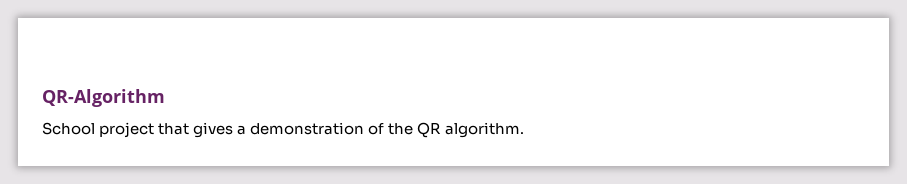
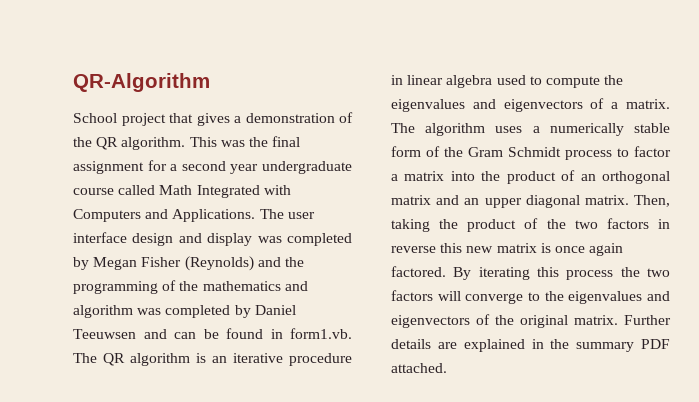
+ This was the final assignment for a second year undergraduate course called Math Integrated with Computers and Applications. The user interface design and display was completed by Megan Fisher (Reynolds) and the programming of the mathematics and algorithm was completed by Daniel Teeuwsen and can be found in form1.vb. The QR algorithm is an iterative procedure in linear algebra used to compute the eigenvalues and eigenvectors of a matrix. The algorithm uses a numerically stable form of the Gram Schmidt process to factor a matrix into the product of an orthogonal matrix and an upper diagonal matrix. Then, taking the product of the two factors in reverse this new matrix is once again factored. By iterating this process the two factors will converge to the eigenvalues and eigenvectors of the original matrix. Further details are explained in the summary PDF attached.

